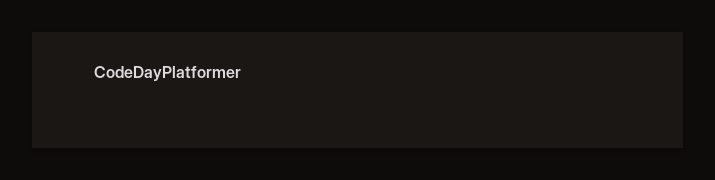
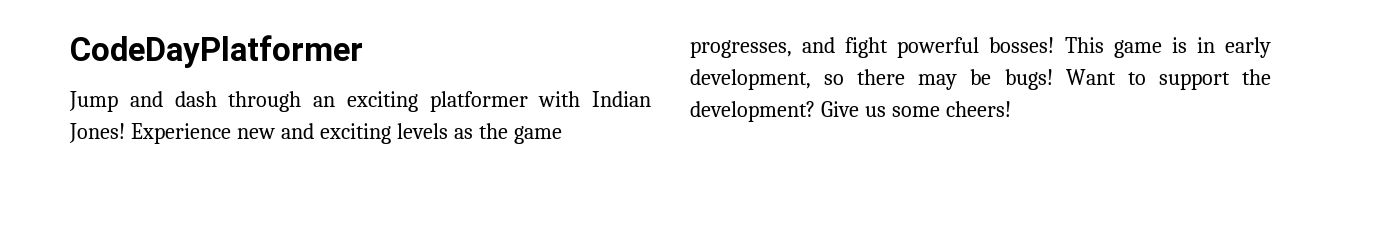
+ Jump and dash through an exciting platformer with Indian Jones! Experience new and exciting levels as the game progresses, and fight powerful bosses! This game is in early development, so there may be bugs! Want to support the development? Give us some cheers!

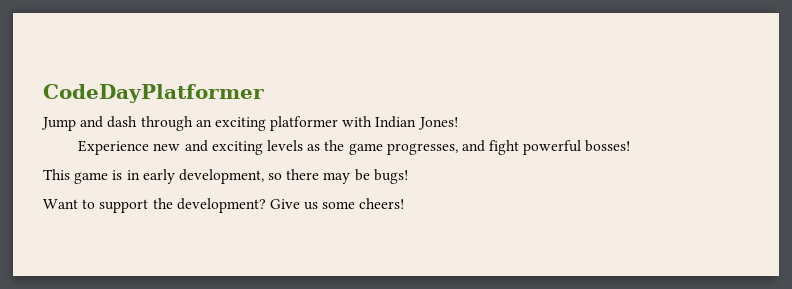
- Jump and dash through an exciting platformer with Indian Jones! Experience new and exciting levels as the game progresses, and fight powerful bosses! This game is in early development, so there may be bugs! Want to support the development?
+ Jump and dash through an exciting platformer with Indian Jones!
+ Experience new and exciting levels as the game progresses, and fight powerful bosses!
+ This game is in early development, so there may be bugs!
+ Want to support the development?

